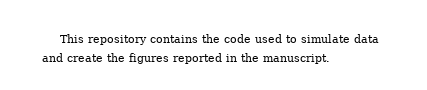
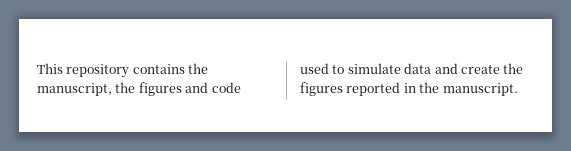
- This repository contains the code used to simulate data and create the figures reported in the manuscript.
+ This repository contains the manuscript, the figures and code used to simulate data and create the figures reported in the manuscript.

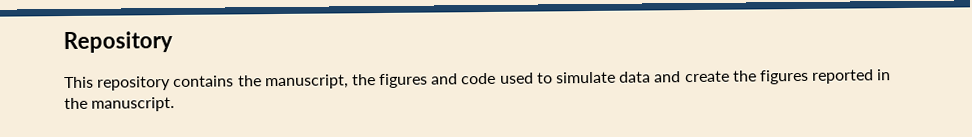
+ Repository

